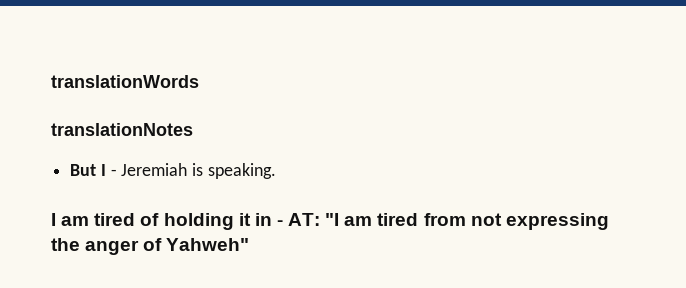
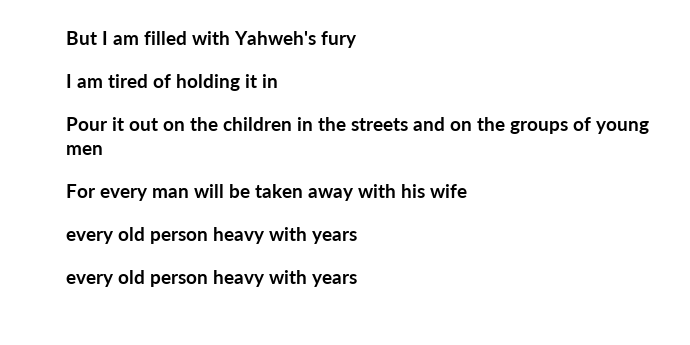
- translationWords
- translationNotes
- But I - Jeremiah is speaking.
+ But I am filled with Yahweh's fury
- I am tired of holding it in - AT: "I am tired from not expressing the anger of Yahweh"
+ I am tired of holding it in
+ Pour it out on the children in the streets and on the groups of young men
+ For every man will be taken away with his wife
+ every old person heavy with years
+ every old person heavy with years

